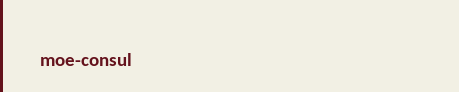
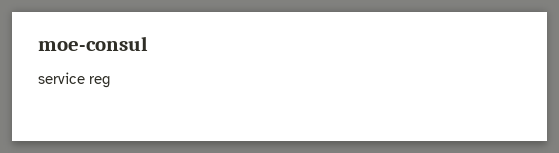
+ service reg

